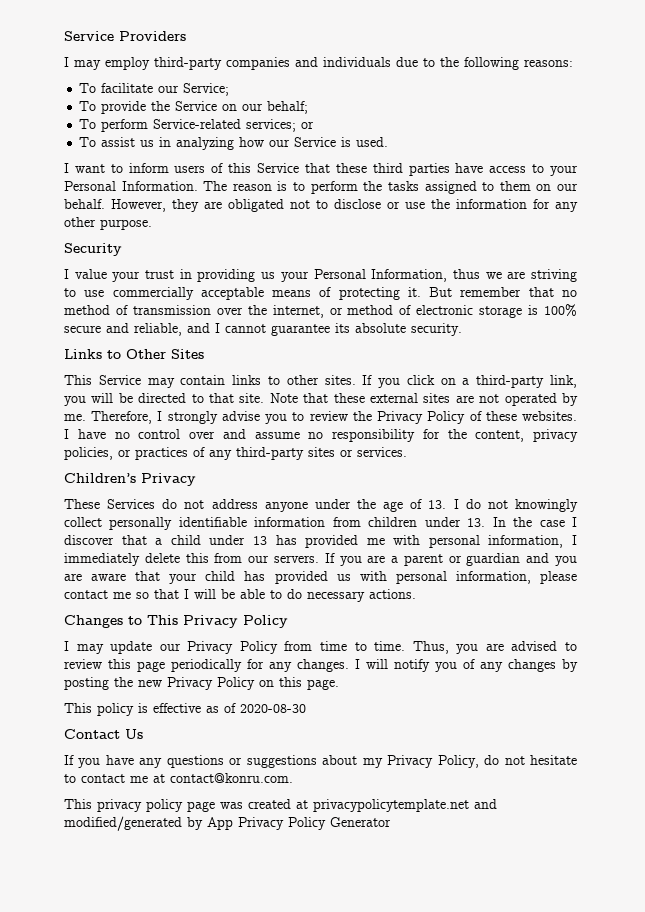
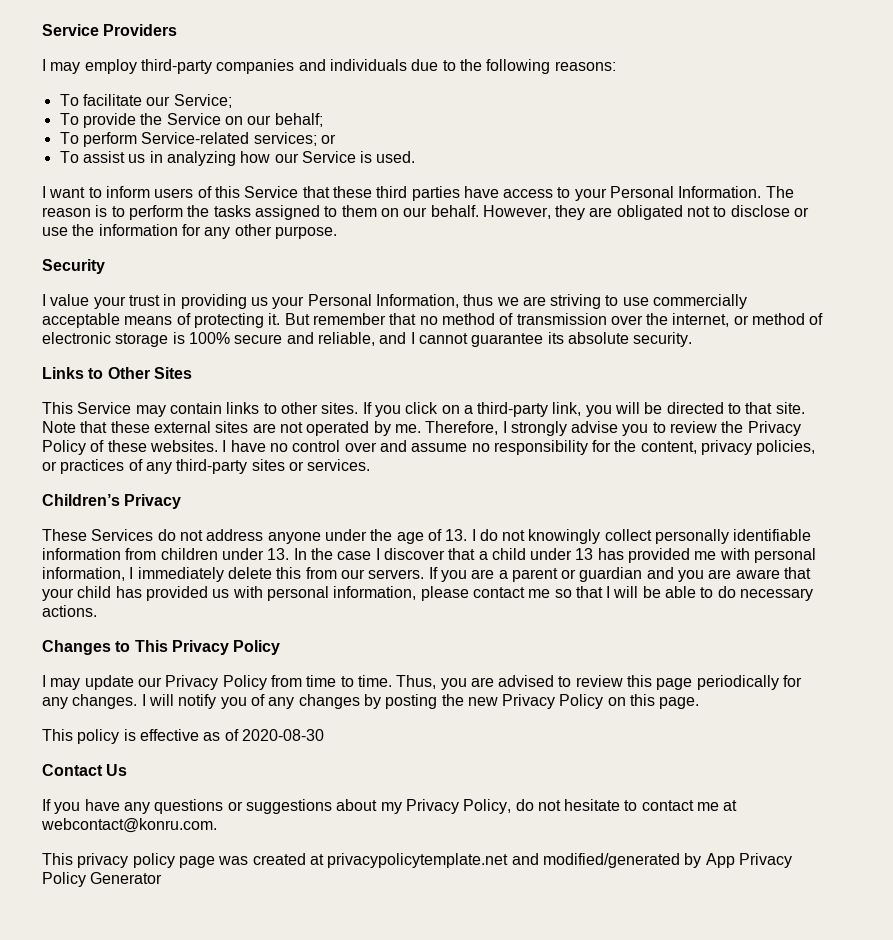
- If you have any questions or suggestions about my Privacy Policy, do not hesitate to contact me at contact@konru.com.
+ If you have any questions or suggestions about my Privacy Policy, do not hesitate to contact me at webcontact@konru.com.

